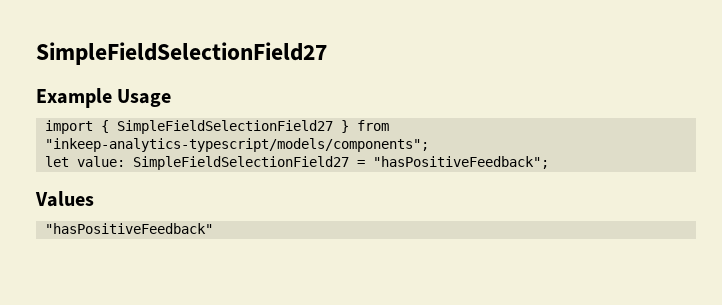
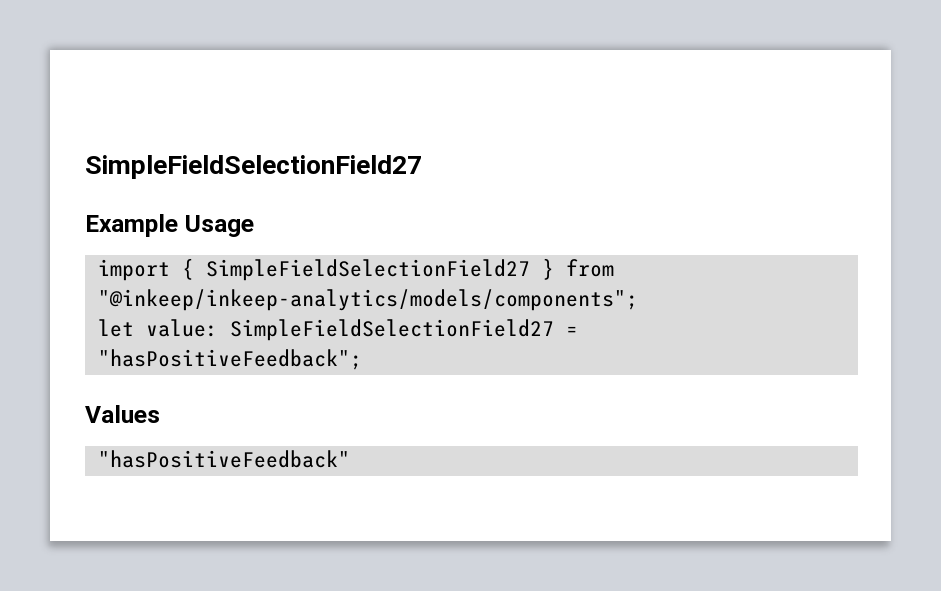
- import { SimpleFieldSelectionField27 } from "inkeep-analytics-typescript/models/components";
+ import { SimpleFieldSelectionField27 } from "@inkeep/inkeep-analytics/models/components";

